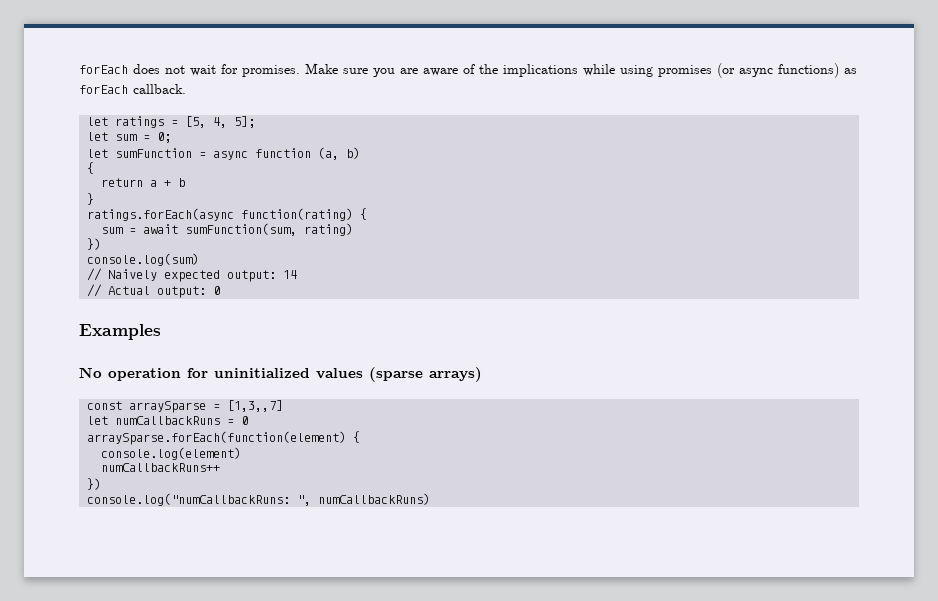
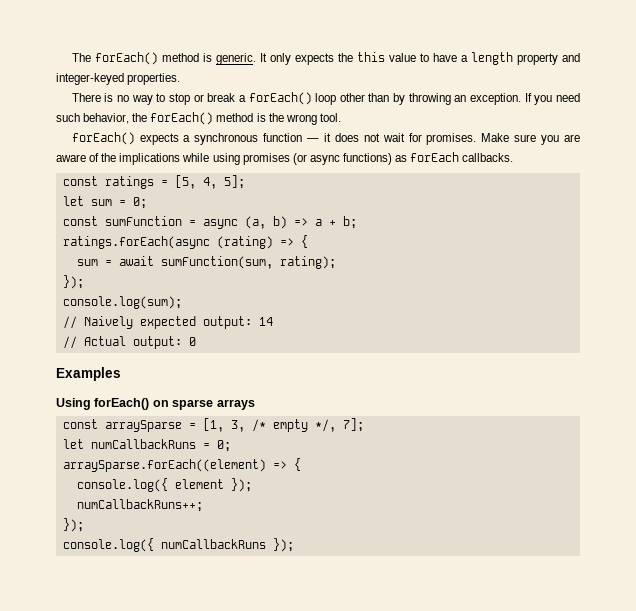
- forEach does not wait for promises.
+ The forEach() method is generic. It only expects the this value to have a length property and integer-keyed properties.
+ There is no way to stop or break a forEach() loop other than by throwing an exception. If you need such behavior, the forEach() method is the wrong tool.
+ forEach() expects a synchronous function — it does not wait for promises.
- Make sure you are aware of the implications while using promises (or async functions) as forEach callback.
- let ratings = [5, 4, 5];
+ Make sure you are aware of the implications while using promises (or async functions) as forEach callbacks.
+ const ratings = [5, 4, 5];
- let sumFunction = async function (a, b)
- {
- return a + b
- }
+ const sumFunction = async (a, b) => a + b;
- ratings.forEach(async function(rating) {
+ ratings.forEach(async (rating) => {
- sum = await sumFunction(sum, rating)
- })
- console.log(sum)
+ sum = await sumFunction(sum, rating);
+ });
+ console.log(sum);
- No operation for uninitialized values (sparse arrays)
- const arraySparse = [1,3,,7]
- let numCallbackRuns = 0
- arraySparse.forEach(function(element) {
- console.log(element)
- numCallbackRuns++
- })
- console.log("numCallbackRuns: ", numCallbackRuns)
+ Using forEach() on sparse arrays
+ const arraySparse = [1, 3, /* empty */, 7];
+ let numCallbackRuns = 0;
+ arraySparse.forEach((element) => {
+ console.log({ element });
+ numCallbackRuns++;
+ });
+ console.log({ numCallbackRuns });

